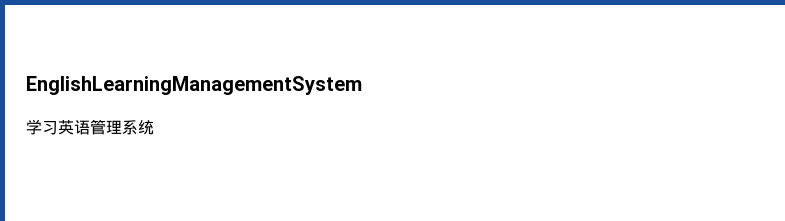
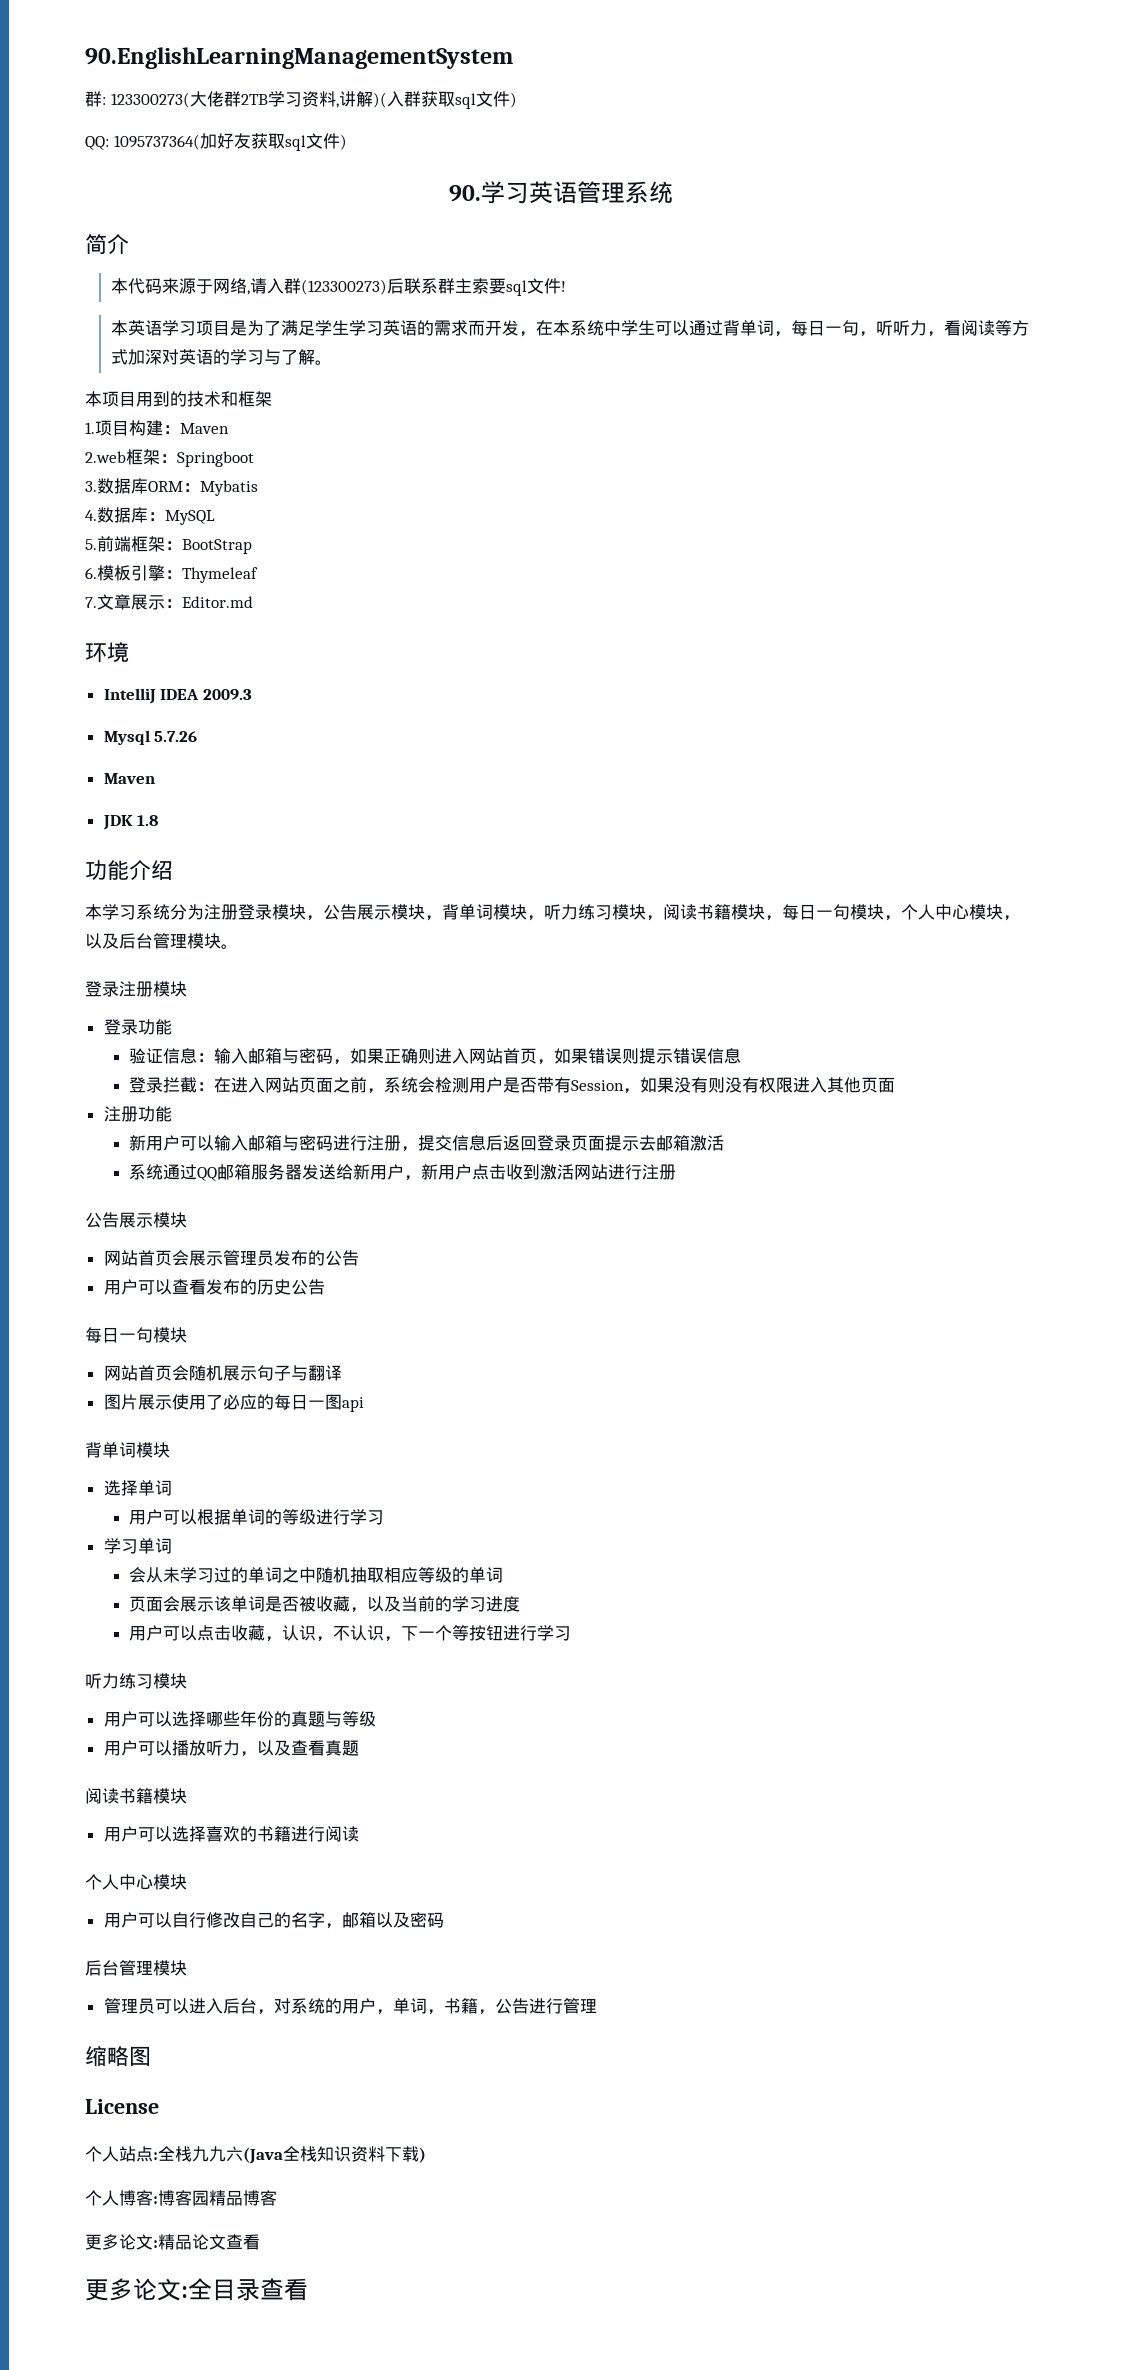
- EnglishLearningManagementSystem
- 学习英语管理系统
+ 90.EnglishLearningManagementSystem
+ 群: 123300273(大佬群2TB学习资料,讲解)(入群获取sql文件)
+ QQ: 1095737364(加好友获取sql文件)
+ 90.学习英语管理系统
+ 简介
+ 本代码来源于网络,请入群(123300273)后联系群主索要sql文件!
+ 本英语学习项目是为了满足学生学习英语的需求而开发，在本系统中学生可以通过背单词，每日一句，听听力，看阅读等方式加深对英语的学习与了解。
+ 本项目用到的技术和框架
+ 1.项目构建：Maven
+ 2.web框架：Springboot
+ 3.数据库ORM：Mybatis
+ 4.数据库：MySQL
+ 5.前端框架：BootStrap
+ 6.模板引擎：Thymeleaf
+ 7.文章展示：Editor.md
+ 环境
+ IntelliJ IDEA 2009.3
+ Mysql 5.7.26
+ Maven
+ JDK 1.8
+ 功能介绍
+ 本学习系统分为注册登录模块，公告展示模块，背单词模块，听力练习模块，阅读书籍模块，每日一句模块，个人中心模块，以及后台管理模块。
+ 登录注册模块
+ 登录功能
+ 验证信息：输入邮箱与密码，如果正确则进入网站首页，如果错误则提示错误信息
+ 登录拦截：在进入网站页面之前，系统会检测用户是否带有Session，如果没有则没有权限进入其他页面
+ 注册功能
+ 新用户可以输入邮箱与密码进行注册，提交信息后返回登录页面提示去邮箱激活
+ 系统通过QQ邮箱服务器发送给新用户，新用户点击收到激活网站进行注册
+ 公告展示模块
+ 网站首页会展示管理员发布的公告
+ 用户可以查看发布的历史公告
+ 每日一句模块
+ 网站首页会随机展示句子与翻译
+ 图片展示使用了必应的每日一图api
+ 背单词模块
+ 选择单词
+ 用户可以根据单词的等级进行学习
+ 学习单词
+ 会从未学习过的单词之中随机抽取相应等级的单词
+ 页面会展示该单词是否被收藏，以及当前的学习进度
+ 用户可以点击收藏，认识，不认识，下一个等按钮进行学习
+ 听力练习模块
+ 用户可以选择哪些年份的真题与等级
+ 用户可以播放听力，以及查看真题
+ 阅读书籍模块
+ 用户可以选择喜欢的书籍进行阅读
+ 个人中心模块
+ 用户可以自行修改自己的名字，邮箱以及密码
+ 后台管理模块
+ 管理员可以进入后台，对系统的用户，单词，书籍，公告进行管理
+ 缩略图
+ License
+ 个人站点:全栈九九六(Java全栈知识资料下载)
+ 个人博客:博客园精品博客
+ 更多论文:精品论文查看
+ 更多论文:全目录查看

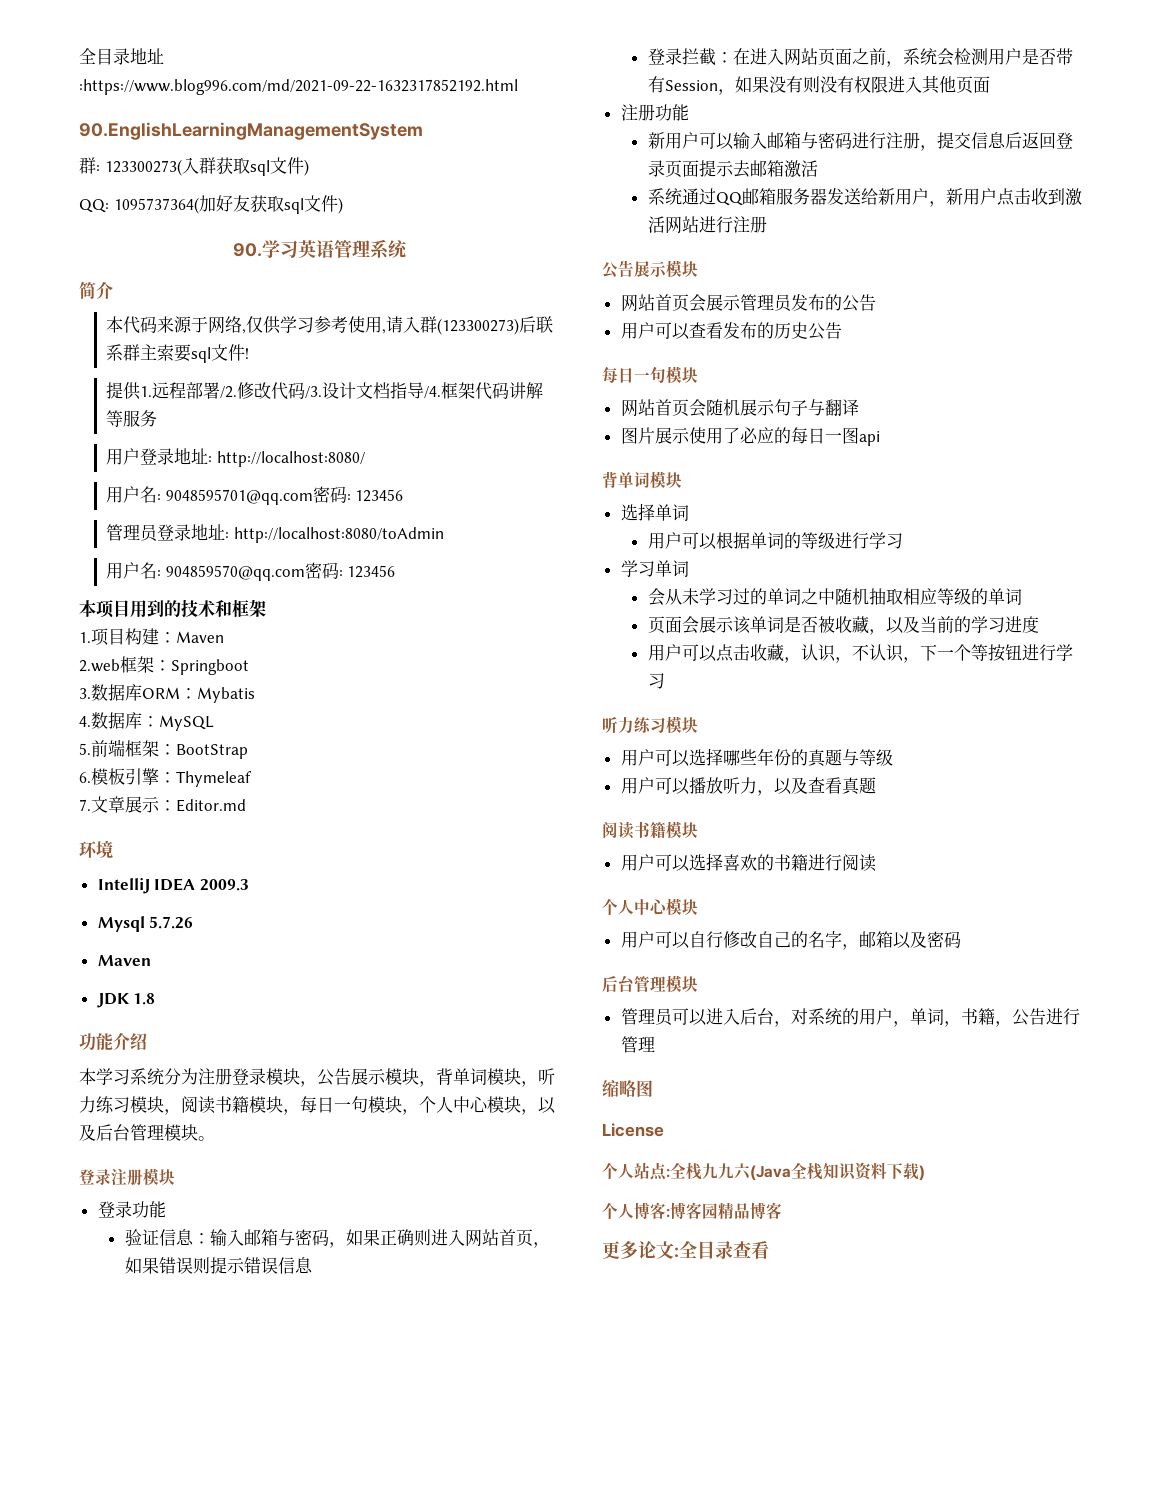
+ 全目录地址:https://www.blog996.com/md/2021-09-22-1632317852192.html
- 群: 123300273(大佬群2TB学习资料,讲解)(入群获取sql文件)
+ 群: 123300273(入群获取sql文件)
- 本代码来源于网络,请入群(123300273)后联系群主索要sql文件!
+ 本代码来源于网络,仅供学习参考使用,请入群(123300273)后联系群主索要sql文件!
- 本英语学习项目是为了满足学生学习英语的需求而开发，在本系统中学生可以通过背单词，每日一句，听听力，看阅读等方式加深对英语的学习与了解。
+ 提供1.远程部署/2.修改代码/3.设计文档指导/4.框架代码讲解等服务
+ 用户登录地址: http://localhost:8080/
+ 用户名: 9048595701@qq.com密码: 123456
+ 管理员登录地址: http://localhost:8080/toAdmin
+ 用户名: 904859570@qq.com密码: 123456
- 更多论文:精品论文查看

